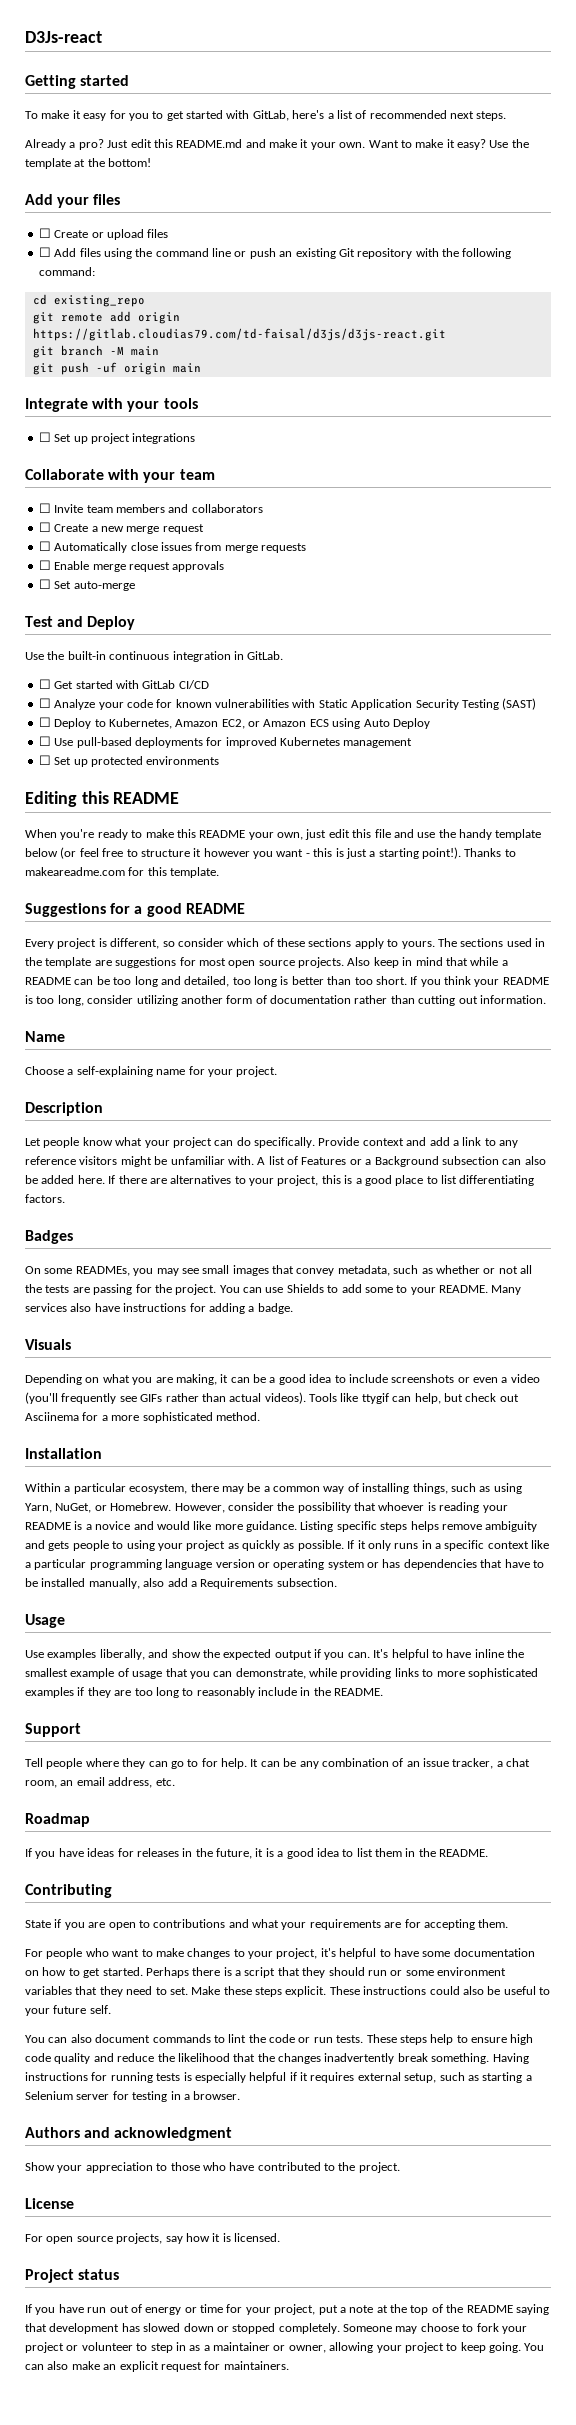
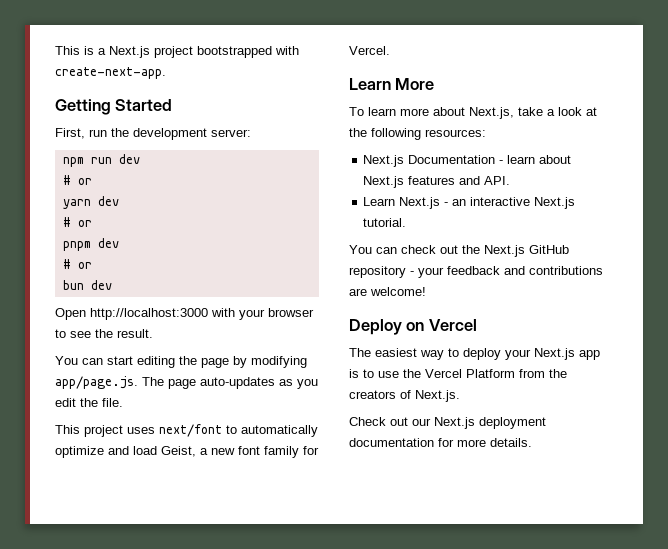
- D3Js-react
- Getting started
- To make it easy for you to get started with GitLab, here's a list of recommended next steps.
- Already a pro? Just edit this README.md and make it your own. Want to make it easy? Use the template at the bottom!
- Add your files
- ☐ Create or upload files
- ☐ Add files using the command line or push an existing Git repository with the following command:
- cd existing_repo
- git remote add origin https://gitlab.cloudias79.com/td-faisal/d3js/d3js-react.git
- git branch -M main
- git push -uf origin main
- Integrate with your tools
- ☐ Set up project integrations
- Collaborate with your team
- ☐ Invite team members and collaborators
- ☐ Create a new merge request
- ☐ Automatically close issues from merge requests
- ☐ Enable merge request approvals
- ☐ Set auto-merge
- Test and Deploy
- Use the built-in continuous integration in GitLab.
- ☐ Get started with GitLab CI/CD
- ☐ Analyze your code for known vulnerabilities with Static Application Security Testing (SAST)
- ☐ Deploy to Kubernetes, Amazon EC2, or Amazon ECS using Auto Deploy
- ☐ Use pull-based deployments for improved Kubernetes management
- ☐ Set up protected environments
- Editing this README
- When you're ready to make this README your own, just edit this file and use the handy template below (or feel free to structure it however you want - this is just a starting point!). Thanks to makeareadme.com for this template.
- Suggestions for a good README
- Every project is different, so consider which of these sections apply to yours. The sections used in the template are suggestions for most open source projects. Also keep in mind that while a README can be too long and detailed, too long is better than too short. If you think your README is too long, consider utilizing another form of documentation rather than cutting out information.
- Name
- Choose a self-explaining name for your project.
- Description
- Let people know what your project can do specifically. Provide context and add a link to any reference visitors might be unfamiliar with. A list of Features or a Background subsection can also be added here. If there are alternatives to your project, this is a good place to list differentiating factors.
- Badges
- On some READMEs, you may see small images that convey metadata, such as whether or not all the tests are passing for the project. You can use Shields to add some to your README. Many services also have instructions for adding a badge.
- Visuals
- Depending on what you are making, it can be a good idea to include screenshots or even a video (you'll frequently see GIFs rather than actual videos). Tools like ttygif can help, but check out Asciinema for a more sophisticated method.
- Installation
- Within a particular ecosystem, there may be a common way of installing things, such as using Yarn, NuGet, or Homebrew. However, consider the possibility that whoever is reading your README is a novice and would like more guidance. Listing specific steps helps remove ambiguity and gets people to using your project as quickly as possible. If it only runs in a specific context like a particular programming language version or operating system or has dependencies that have to be installed manually, also add a Requirements subsection.
- Usage
- Use examples liberally, and show the expected output if you can. It's helpful to have inline the smallest example of usage that you can demonstrate, while providing links to more sophisticated examples if they are too long to reasonably include in the README.
- Support
- Tell people where they can go to for help. It can be any combination of an issue tracker, a chat room, an email address, etc.
- Roadmap
- If you have ideas for releases in the future, it is a good idea to list them in the README.
- Contributing
- State if you are open to contributions and what your requirements are for accepting them.
- For people who want to make changes to your project, it's helpful to have some documentation on how to get started. Perhaps there is a script that they should run or some environment variables that they need to set. Make these steps explicit. These instructions could also be useful to your future self.
- You can also document commands to lint the code or run tests. These steps help to ensure high code quality and reduce the likelihood that the changes inadvertently break something. Having instructions for running tests is especially helpful if it requires external setup, such as starting a Selenium server for testing in a browser.
- Authors and acknowledgment
- Show your appreciation to those who have contributed to the project.
- License
- For open source projects, say how it is licensed.
- Project status
- If you have run out of energy or time for your project, put a note at the top of the README saying that development has slowed down or stopped completely. Someone may choose to fork your project or volunteer to step in as a maintainer or owner, allowing your project to keep going. You can also make an explicit request for maintainers.
+ This is a Next.js project bootstrapped with create-next-app.
+ Getting Started
+ First, run the development server:
+ npm run dev
+ # or
+ yarn dev
+ # or
+ pnpm dev
+ # or
+ bun dev
+ Open http://localhost:3000 with your browser to see the result.
+ You can start editing the page by modifying app/page.js. The page auto-updates as you edit the file.
+ This project uses next/font to automatically optimize and load Geist, a new font family for Vercel.
+ Learn More
+ To learn more about Next.js, take a look at the following resources:
+ Next.js Documentation - learn about Next.js features and API.
+ Learn Next.js - an interactive Next.js tutorial.
+ You can check out the Next.js GitHub repository - your feedback and contributions are welcome!
+ Deploy on Vercel
+ The easiest way to deploy your Next.js app is to use the Vercel Platform from the creators of Next.js.
+ Check out our Next.js deployment documentation for more details.

